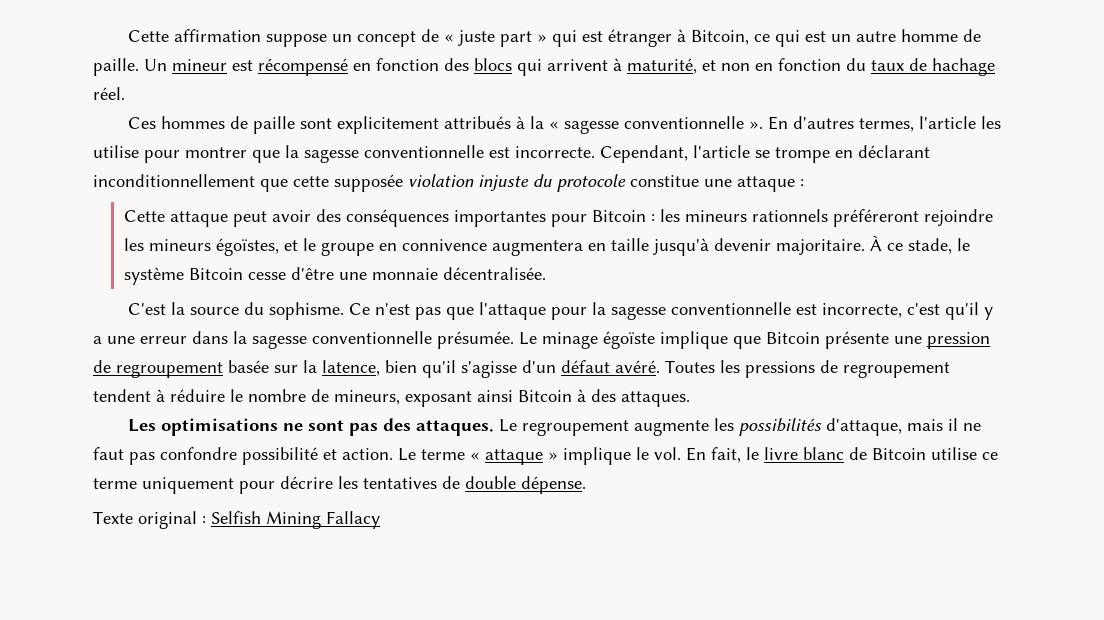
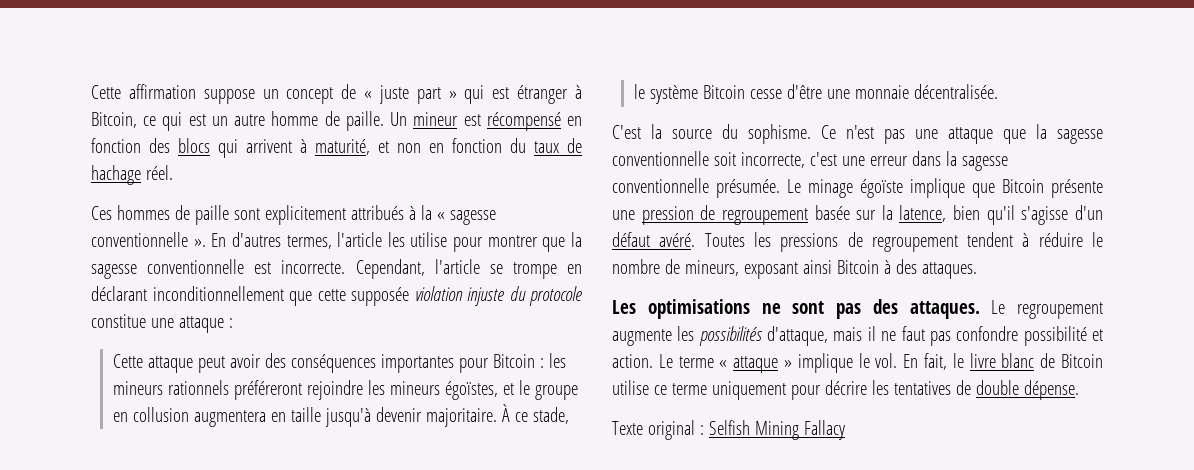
- Cette attaque peut avoir des conséquences importantes pour Bitcoin : les mineurs rationnels préféreront rejoindre les mineurs égoïstes, et le groupe en connivence augmentera en taille jusqu'à devenir majoritaire.
+ Cette attaque peut avoir des conséquences importantes pour Bitcoin : les mineurs rationnels préféreront rejoindre les mineurs égoïstes, et le groupe en collusion augmentera en taille jusqu'à devenir majoritaire.
- Ce n'est pas que l'attaque pour la sagesse conventionnelle est incorrecte, c'est qu'il y a une erreur dans la sagesse conventionnelle présumée.
+ Ce n'est pas une attaque que la sagesse conventionnelle soit incorrecte, c'est une erreur dans la sagesse conventionnelle présumée.

